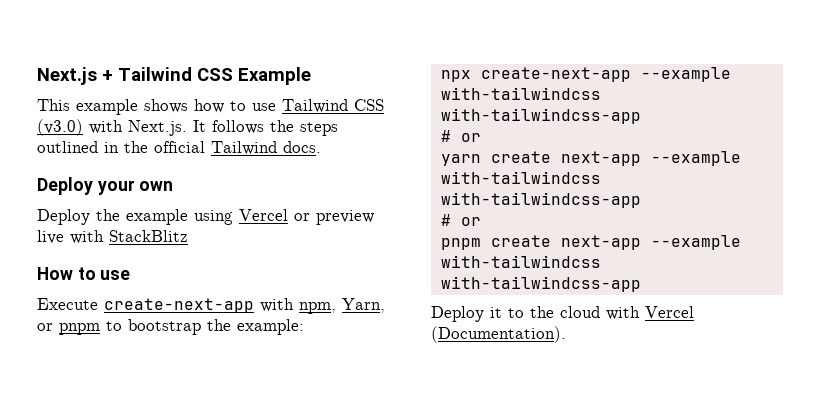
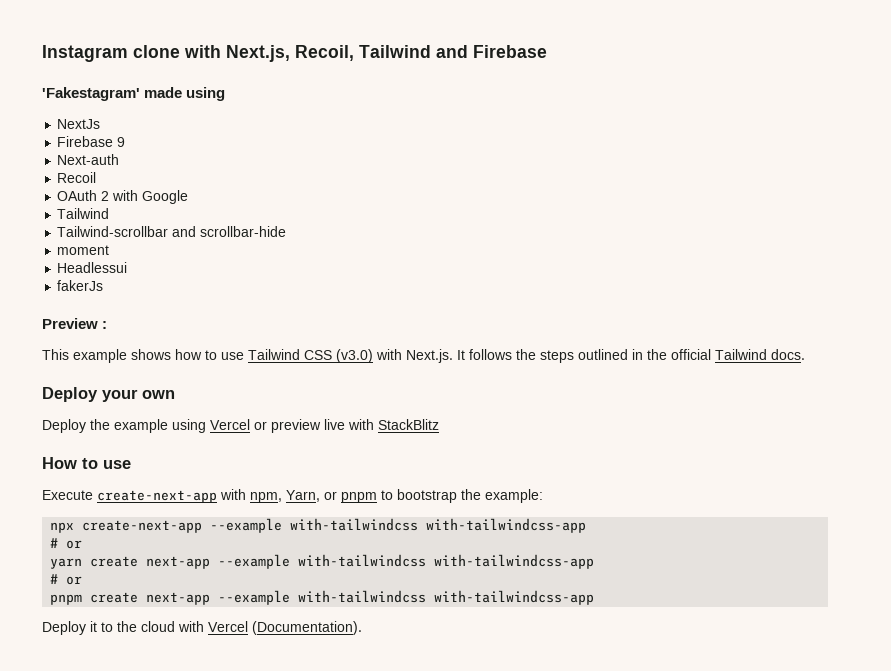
- Next.js + Tailwind CSS Example
+ Instagram clone with Next.js, Recoil, Tailwind and Firebase
+ 'Fakestagram' made using
+ NextJs
+ Firebase 9
+ Next-auth
+ Recoil
+ OAuth 2 with Google
+ Tailwind
+ Tailwind-scrollbar and scrollbar-hide
+ moment
+ Headlessui
+ fakerJs
+ Preview :

